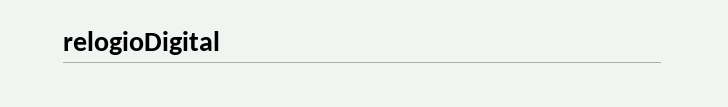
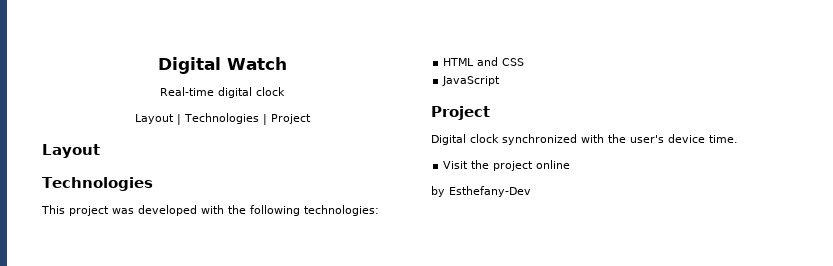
- relogioDigital
+ Digital Watch
+ Real-time digital clock
+ Layout | Technologies | Project
+ Layout
+ Technologies
+ This project was developed with the following technologies:
+ HTML and CSS
+ JavaScript
+ Project
+ Digital clock synchronized with the user's device time.
+ Visit the project online
+ by Esthefany-Dev

